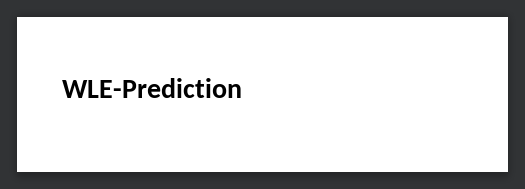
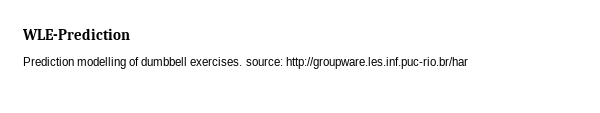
+ Prediction modelling of dumbbell exercises. source: http://groupware.les.inf.puc-rio.br/har

